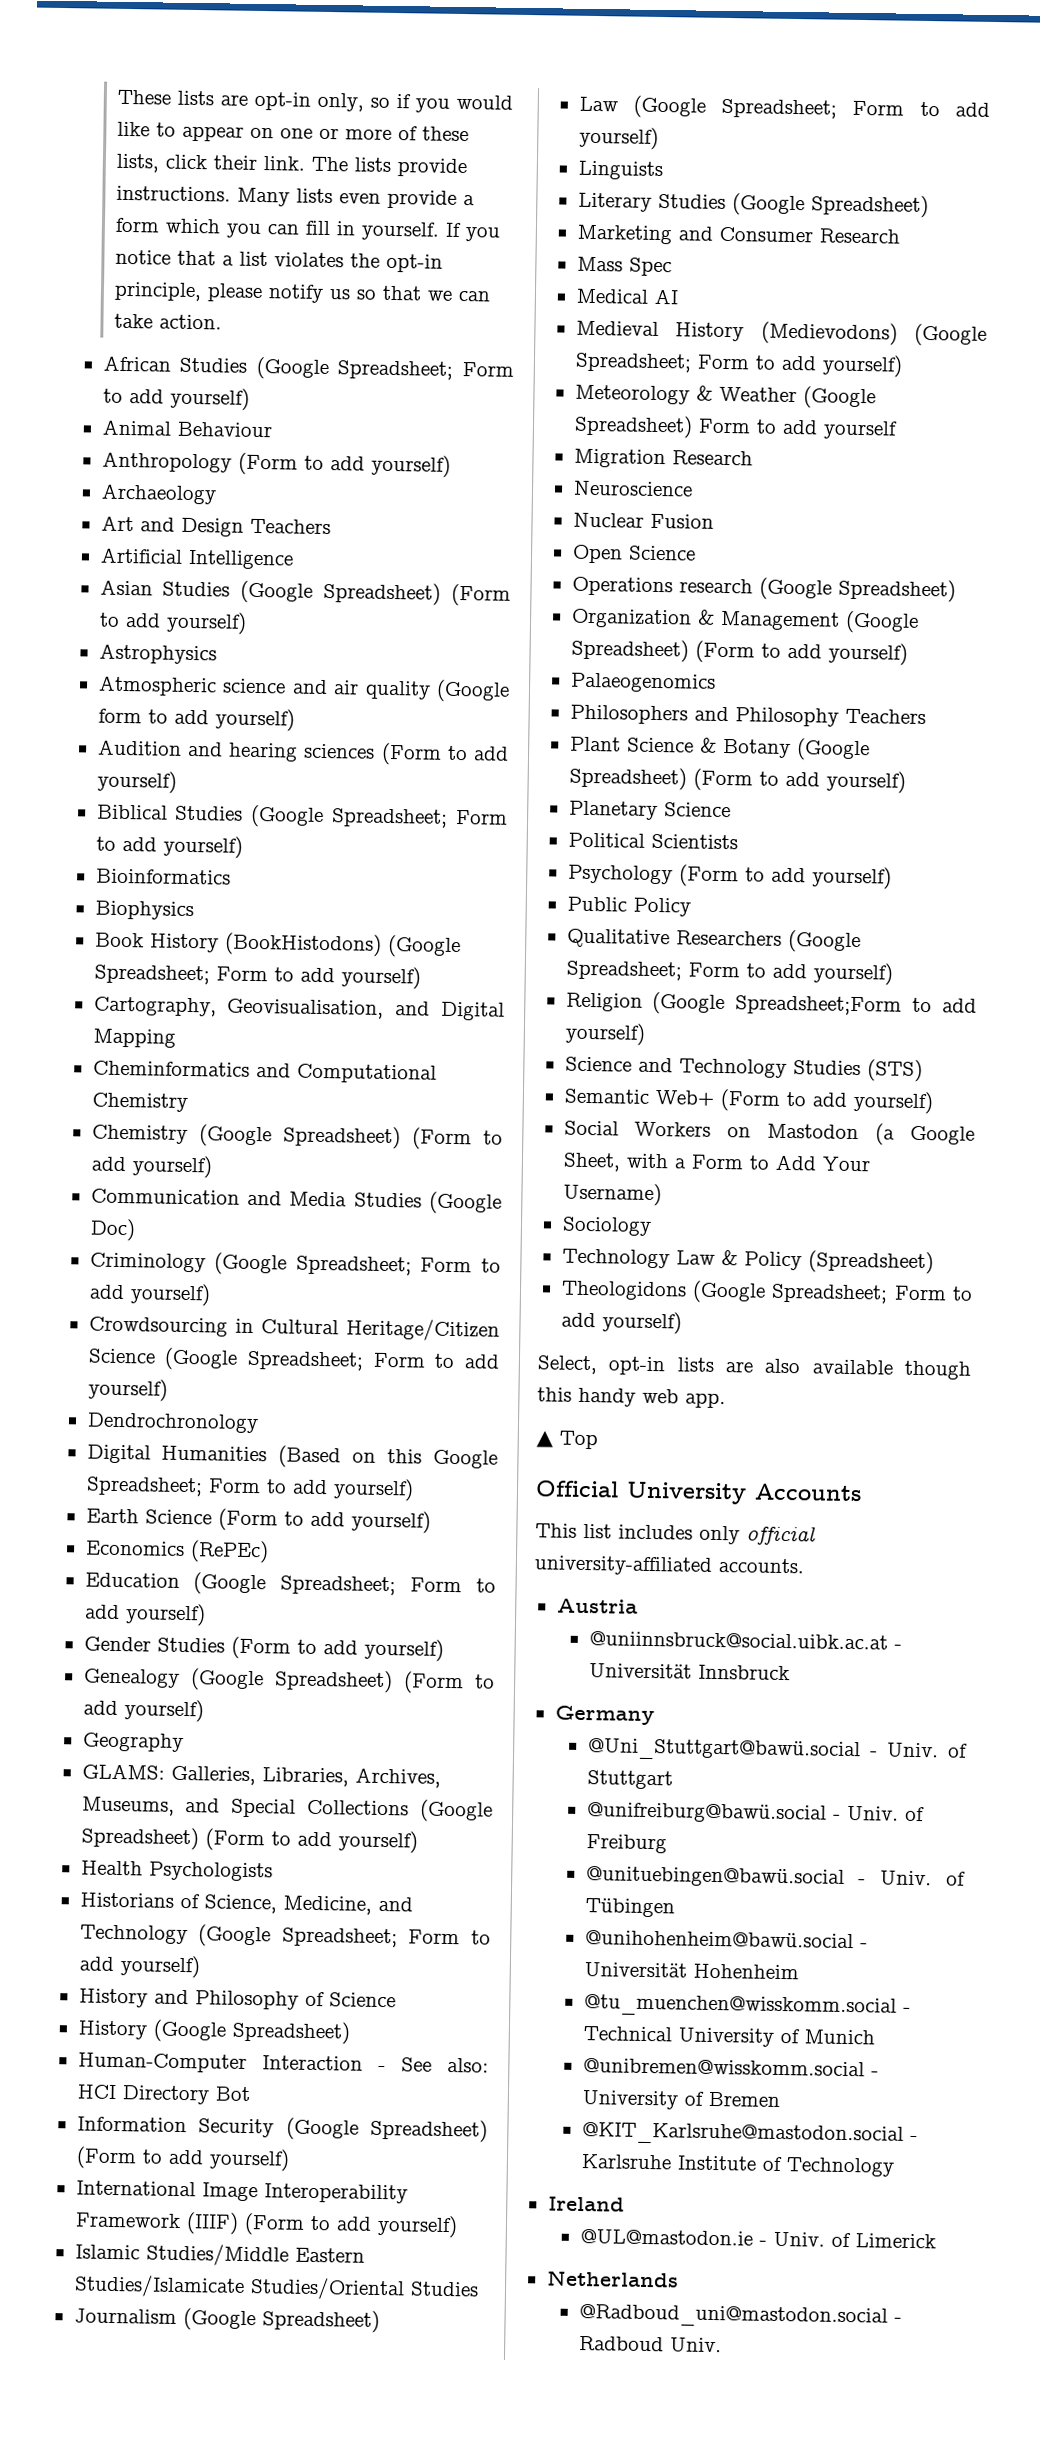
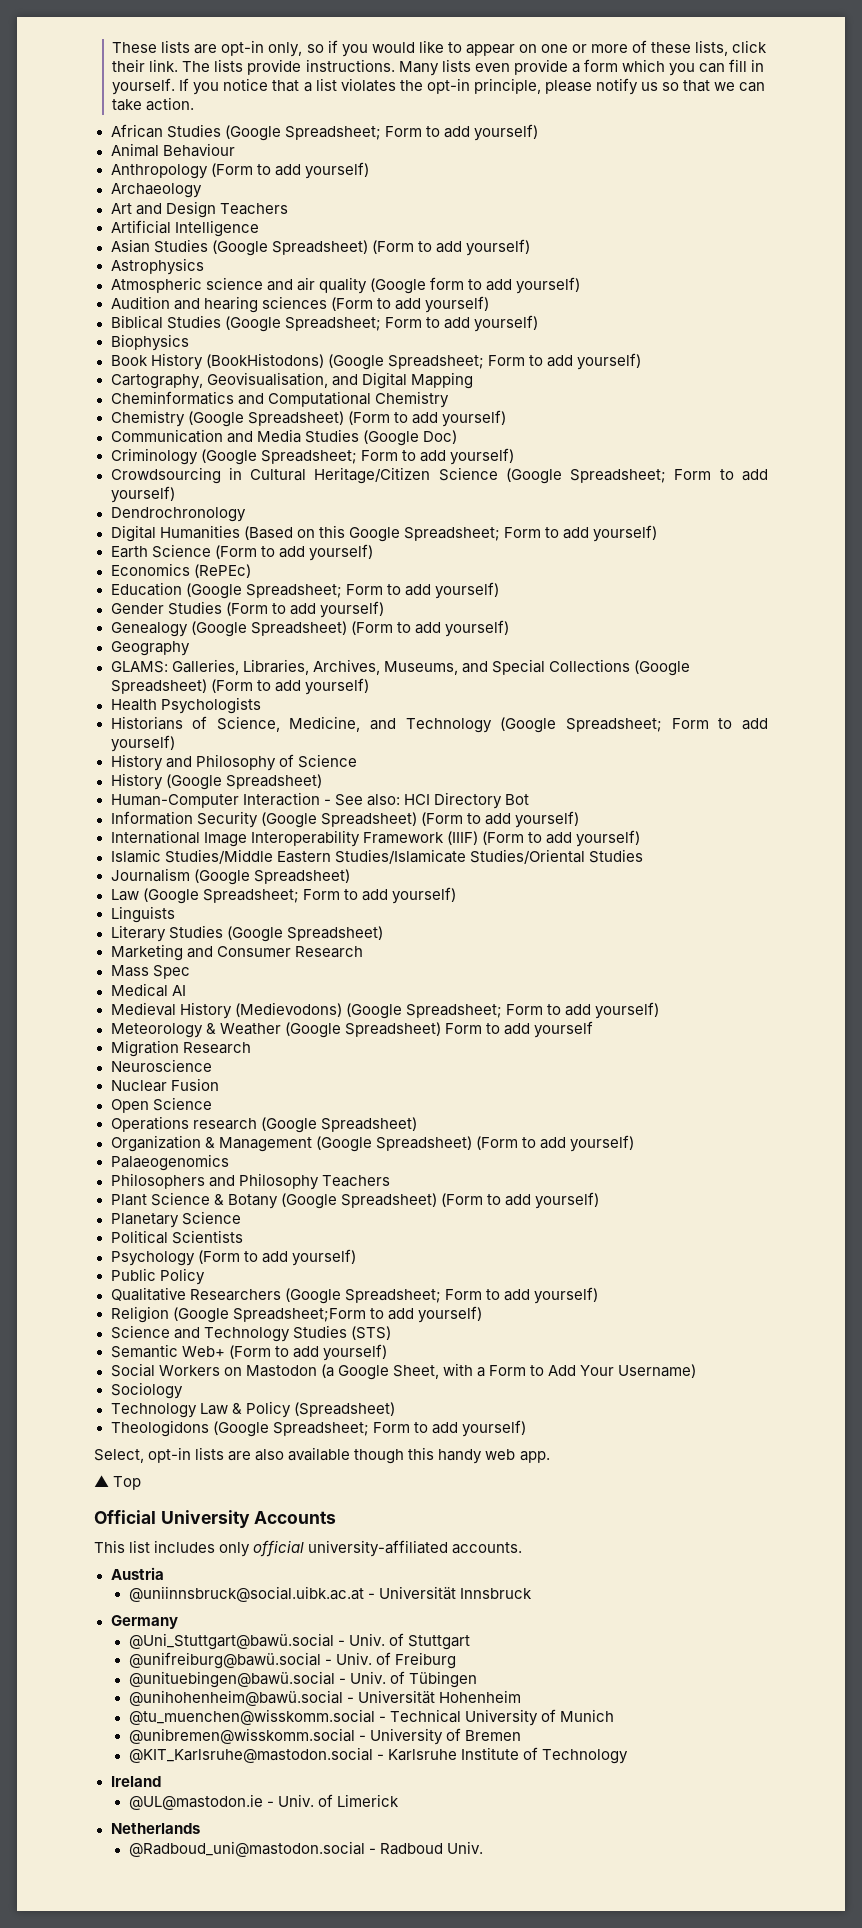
- Bioinformatics

